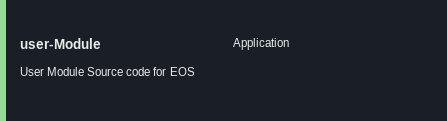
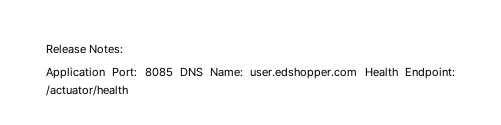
- user-Module
- User Module Source code for EOS Application
+ Release Notes:
+ Application Port: 8085 DNS Name: user.edshopper.com Health Endpoint: /actuator/health

